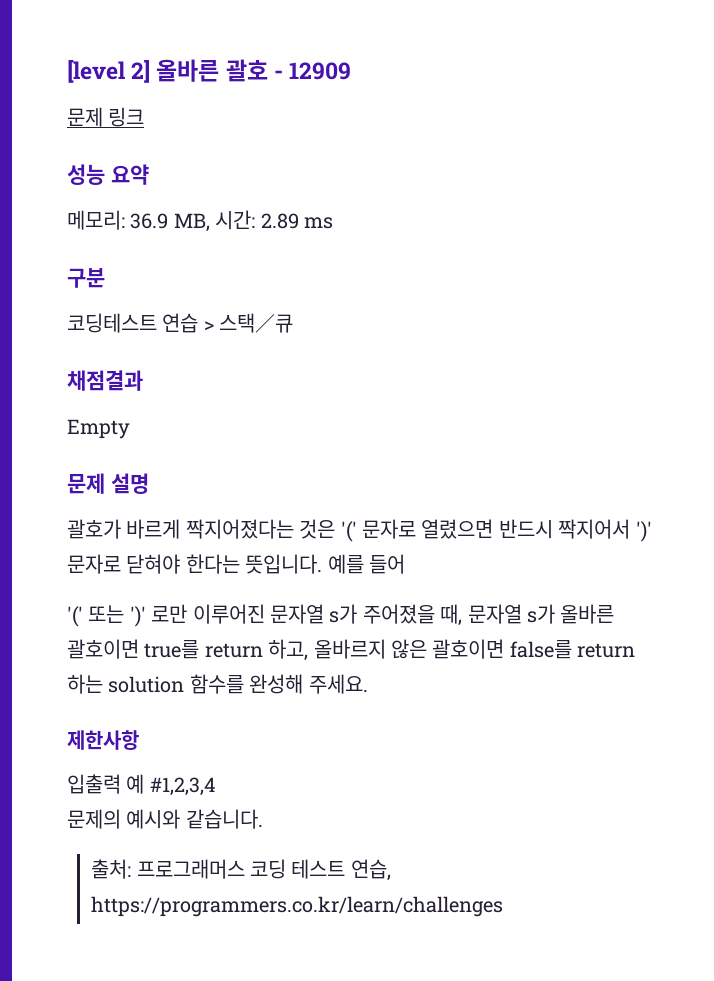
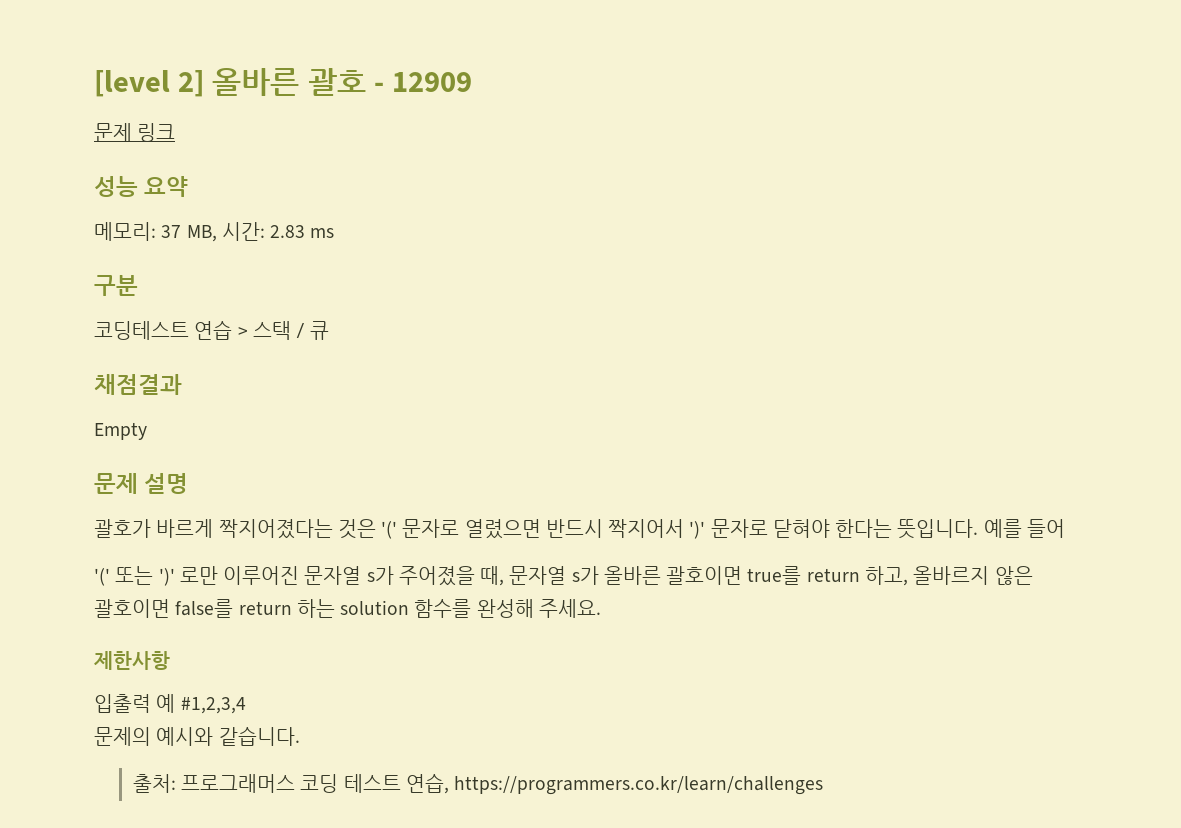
- 메모리: 36.9 MB, 시간: 2.89 ms
+ 메모리: 37 MB, 시간: 2.83 ms

